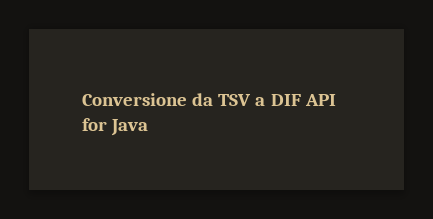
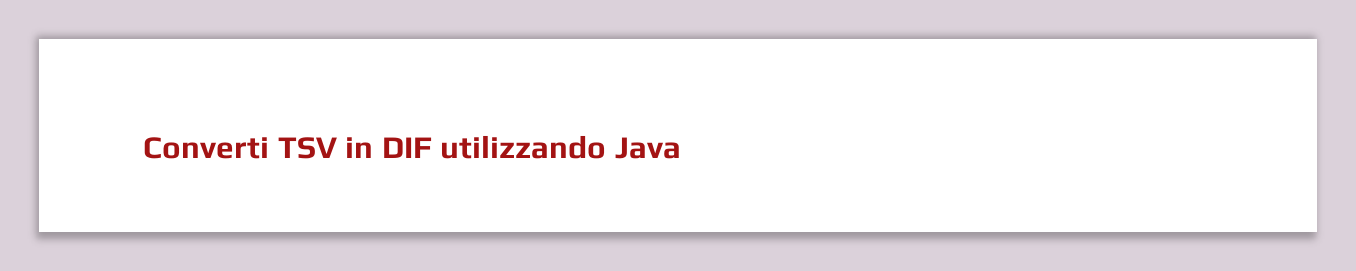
- Conversione da TSV a DIF API for Java
+ Converti TSV in DIF utilizzando Java

